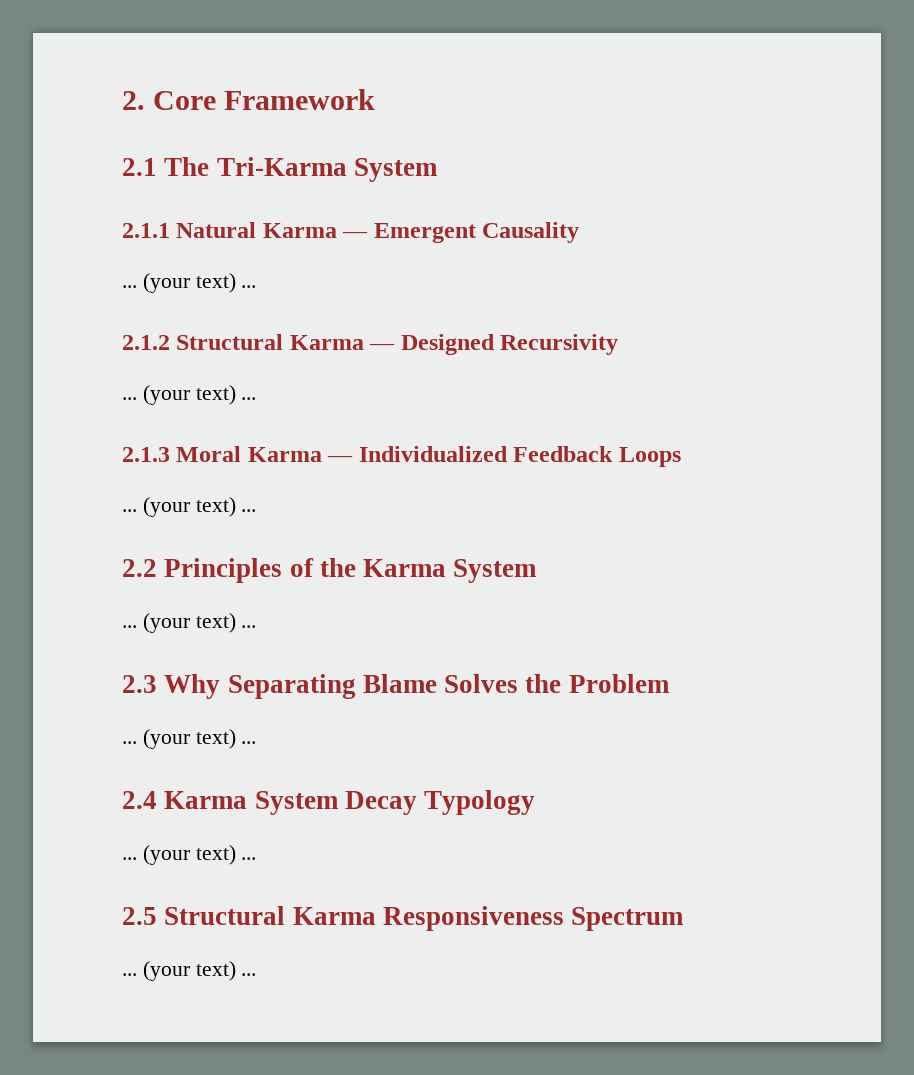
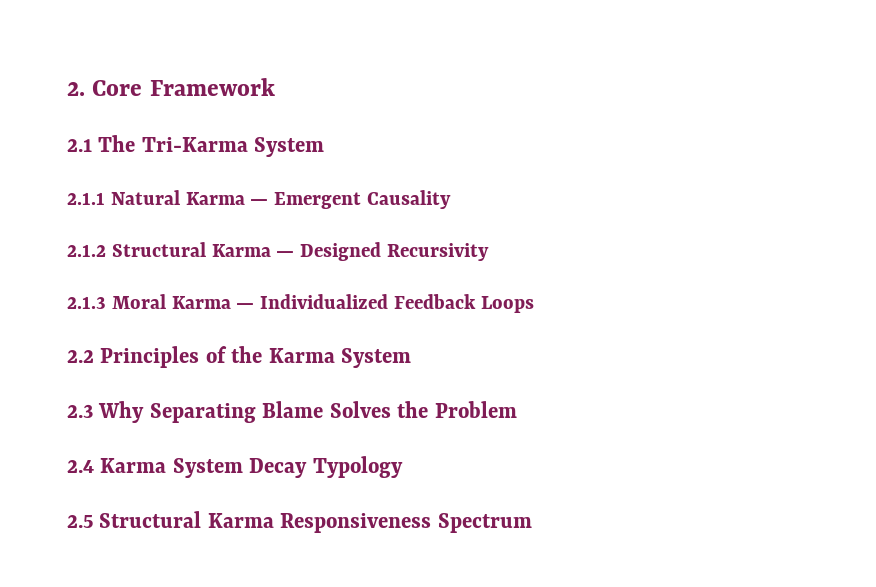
  2.1.1 Natural Karma — Emergent Causality
- ... (your text) ...
  2.1.2 Structural Karma — Designed Recursivity
- ... (your text) ...
  2.1.3 Moral Karma — Individualized Feedback Loops
- ... (your text) ...
  2.2 Principles of the Karma System
- ... (your text) ...
  2.3 Why Separating Blame Solves the Problem
- ... (your text) ...
  2.4 Karma System Decay Typology
- ... (your text) ...
  2.5 Structural Karma Responsiveness Spectrum
- ... (your text) ...

